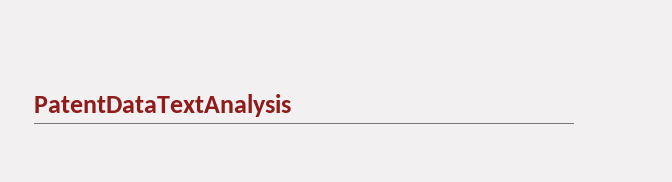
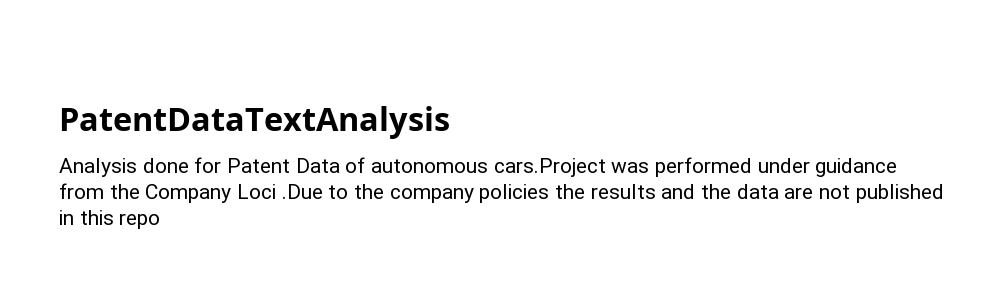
+ Analysis done for Patent Data of autonomous cars.Project was performed under guidance from the Company Loci .Due to the company policies the results and the data are not published in this repo

